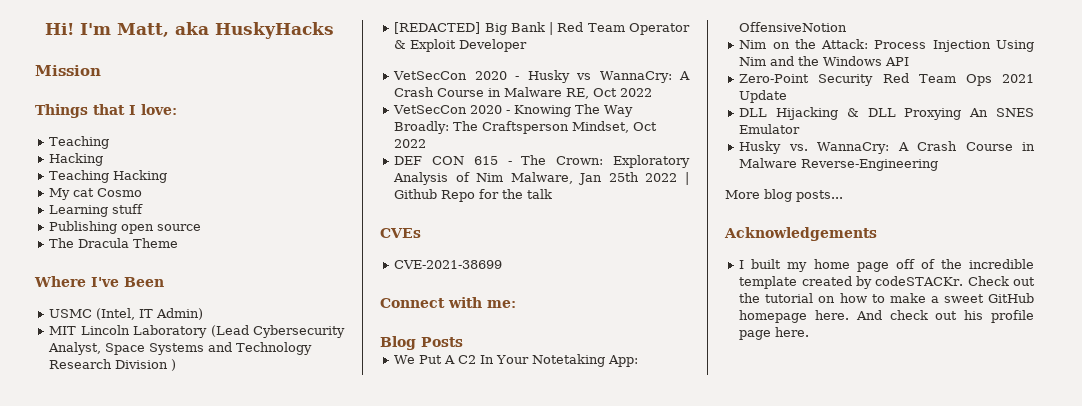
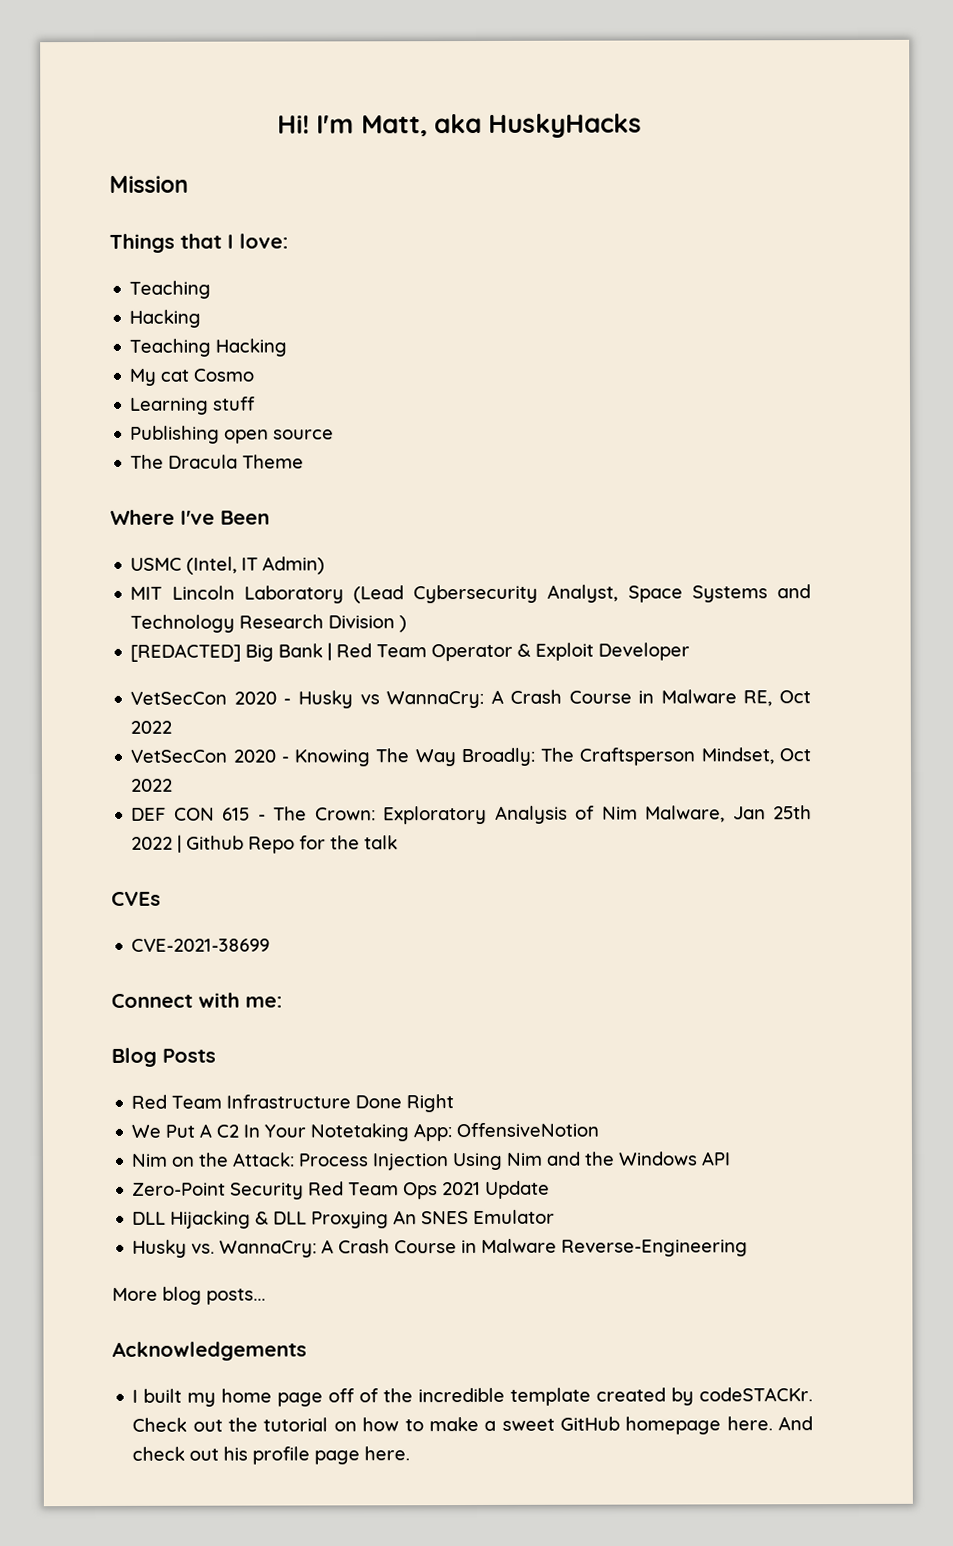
+ Red Team Infrastructure Done Right

